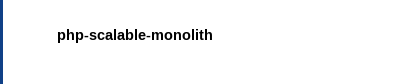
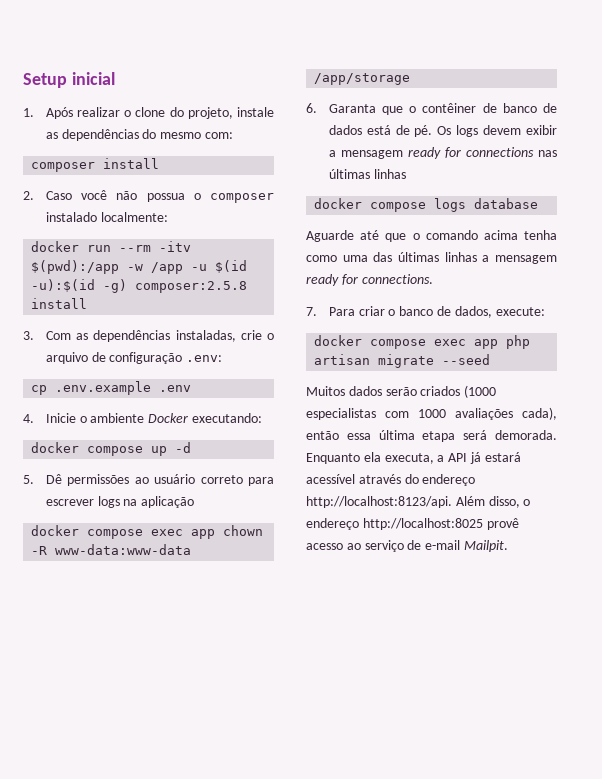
- php-scalable-monolith
+ Setup inicial
+ 1. Após realizar o clone do projeto, instale as dependências do mesmo com:
+ composer install
+ 2. Caso você não possua o composer instalado localmente:
+ docker run --rm -itv $(pwd):/app -w /app -u $(id -u):$(id -g) composer:2.5.8 install
+ 3. Com as dependências instaladas, crie o arquivo de configuração .env:
+ cp .env.example .env
+ 4. Inicie o ambiente Docker executando:
+ docker compose up -d
+ 5. Dê permissões ao usuário correto para escrever logs na aplicação
+ docker compose exec app chown -R www-data:www-data /app/storage
+ 6. Garanta que o contêiner de banco de dados está de pé. Os logs devem exibir a mensagem ready for connections nas últimas linhas
+ docker compose logs database
+ Aguarde até que o comando acima tenha como uma das últimas linhas a mensagem ready for connections.
+ 7. Para criar o banco de dados, execute:
+ docker compose exec app php artisan migrate --seed
+ Muitos dados serão criados (1000 especialistas com 1000 avaliações cada), então essa última etapa será demorada. Enquanto ela executa, a API já estará acessível através do endereço http://localhost:8123/api. Além disso, o endereço http://localhost:8025 provê acesso ao serviço de e-mail Mailpit.

